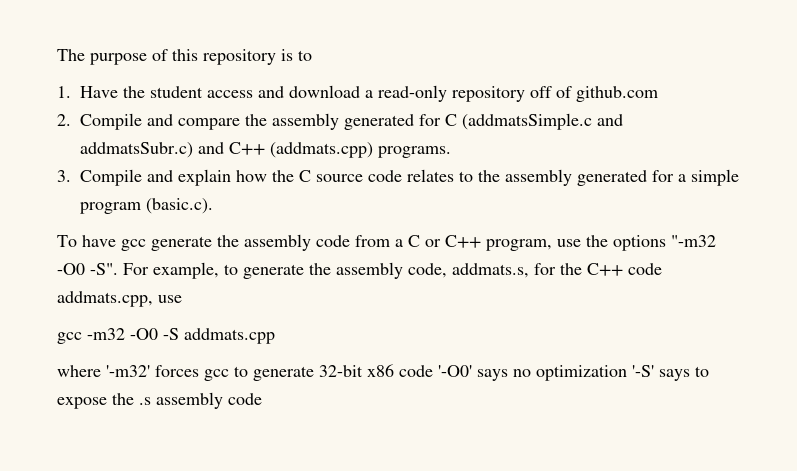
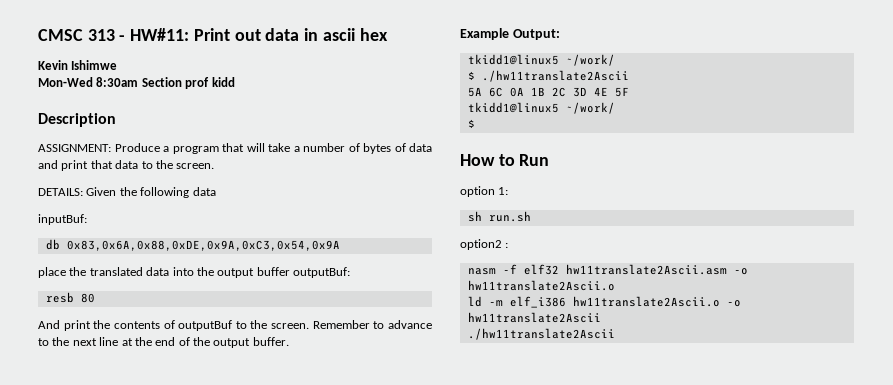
- The purpose of this repository is to
- 1. Have the student access and download a read-only repository off of github.com
- 2. Compile and compare the assembly generated for C (addmatsSimple.c and addmatsSubr.c) and C++ (addmats.cpp) programs.
- 3. Compile and explain how the C source code relates to the assembly generated for a simple program (basic.c).
- To have gcc generate the assembly code from a C or C++ program, use the options "-m32 -O0 -S". For example, to generate the assembly code, addmats.s, for the C++ code addmats.cpp, use
- gcc -m32 -O0 -S addmats.cpp
- where '-m32' forces gcc to generate 32-bit x86 code '-O0' says no optimization '-S' says to expose the .s assembly code
+ CMSC 313 - HW#11: Print out data in ascii hex
+ Kevin Ishimwe
+ Mon-Wed 8:30am Section prof kidd
+ Description
+ ASSIGNMENT: Produce a program that will take a number of bytes of data and print that data to the screen.
+ DETAILS: Given the following data
+ inputBuf:
+ db 0x83,0x6A,0x88,0xDE,0x9A,0xC3,0x54,0x9A
+ place the translated data into the output buffer outputBuf:
+ resb 80
+ And print the contents of outputBuf to the screen. Remember to advance to the next line at the end of the output buffer.
+ Example Output:
+ tkidd1@linux5 ~/work/
+ $ ./hw11translate2Ascii
+ 5A 6C 0A 1B 2C 3D 4E 5F
+ tkidd1@linux5 ~/work/
+ $
+ How to Run
+ option 1:
+ sh run.sh
+ option2 :
+ nasm -f elf32 hw11translate2Ascii.asm -o hw11translate2Ascii.o
+ ld -m elf_i386 hw11translate2Ascii.o -o hw11translate2Ascii
+ ./hw11translate2Ascii

